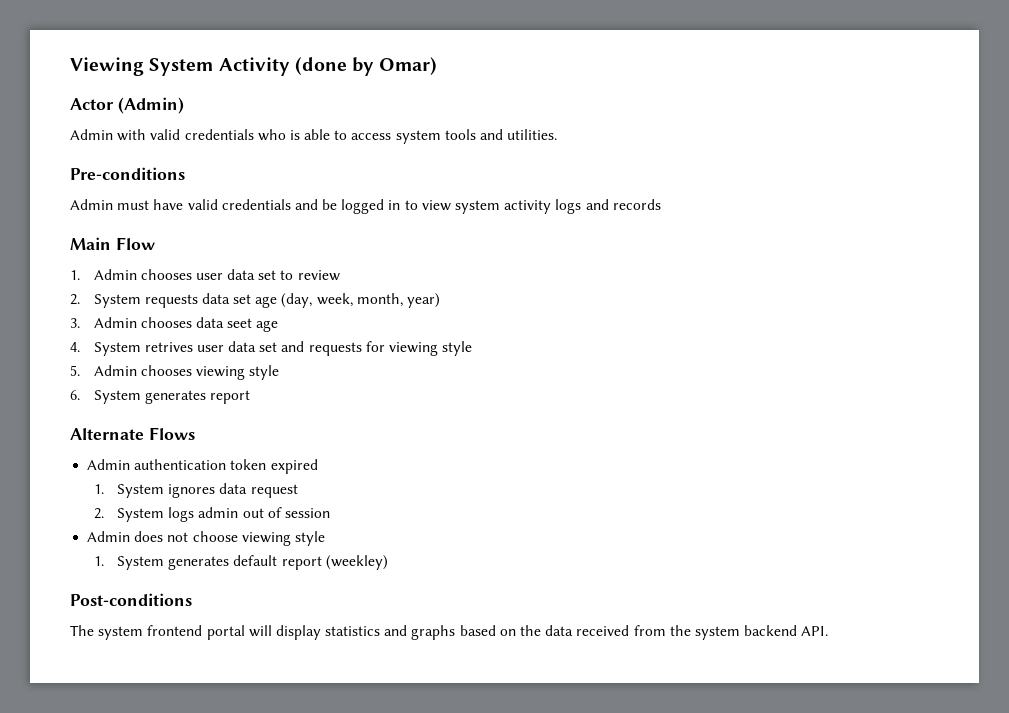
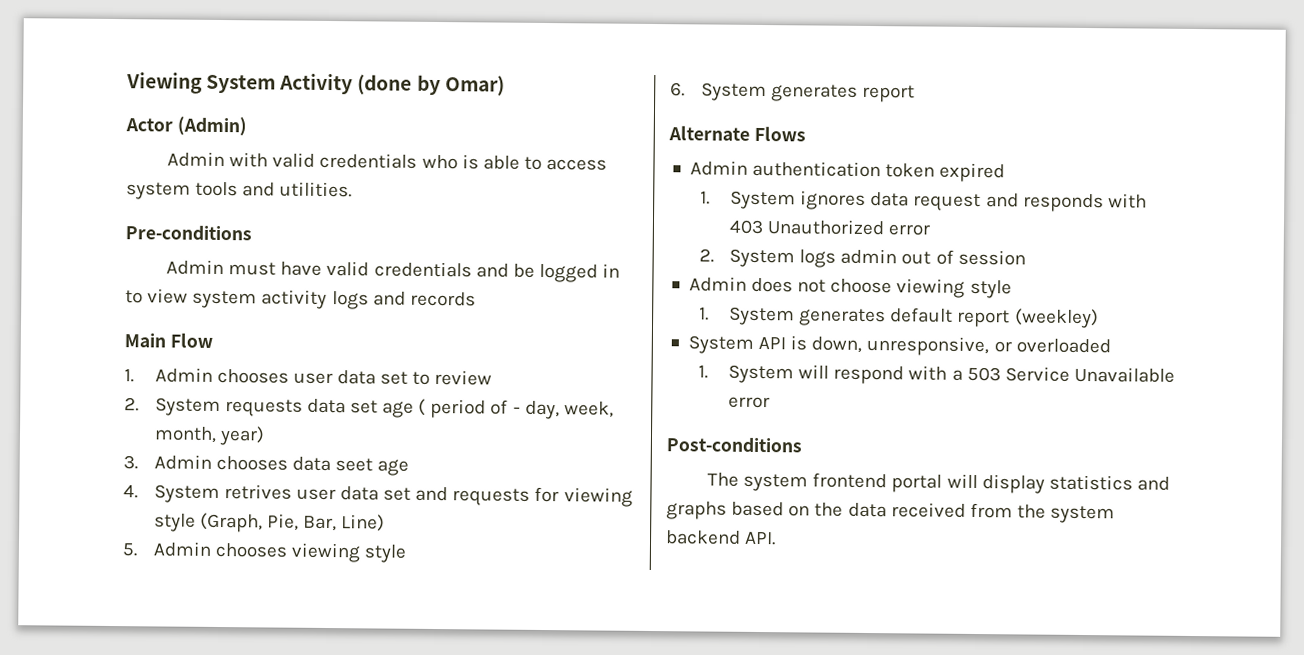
- 2. System requests data set age (day, week, month, year)
+ 2. System requests data set age ( period of - day, week, month, year)
- 4. System retrives user data set and requests for viewing style
+ 4. System retrives user data set and requests for viewing style (Graph, Pie, Bar, Line)
- 1. System ignores data request
+ 1. System ignores data request and responds with 403 Unauthorized error
+ System API is down, unresponsive, or overloaded
+ 1. System will respond with a 503 Service Unavailable error

